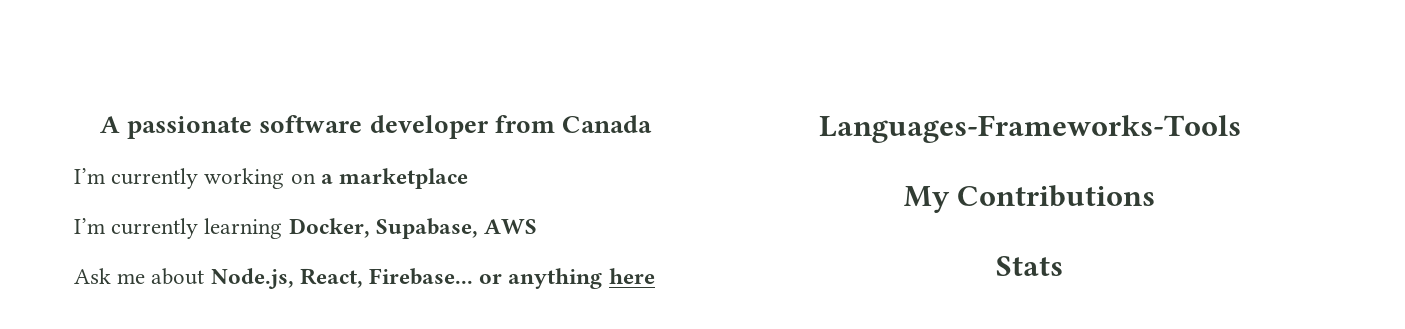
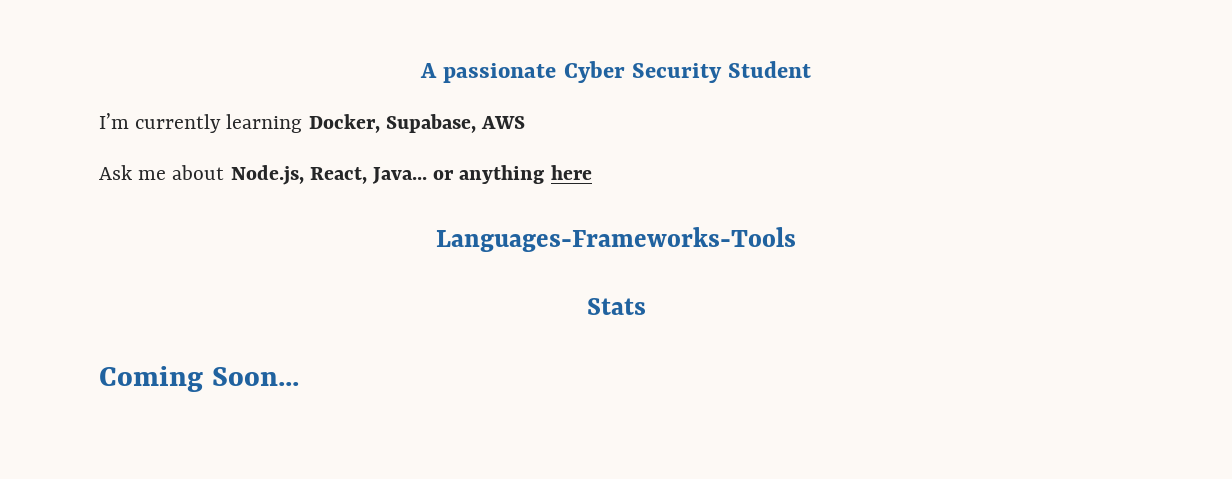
- A passionate software developer from Canada
- I’m currently working on a marketplace
+ A passionate Cyber Security Student
- Ask me about Node.js, React, Firebase... or anything here
+ Ask me about Node.js, React, Java... or anything here
- My Contributions
  Stats
+ Coming Soon...

